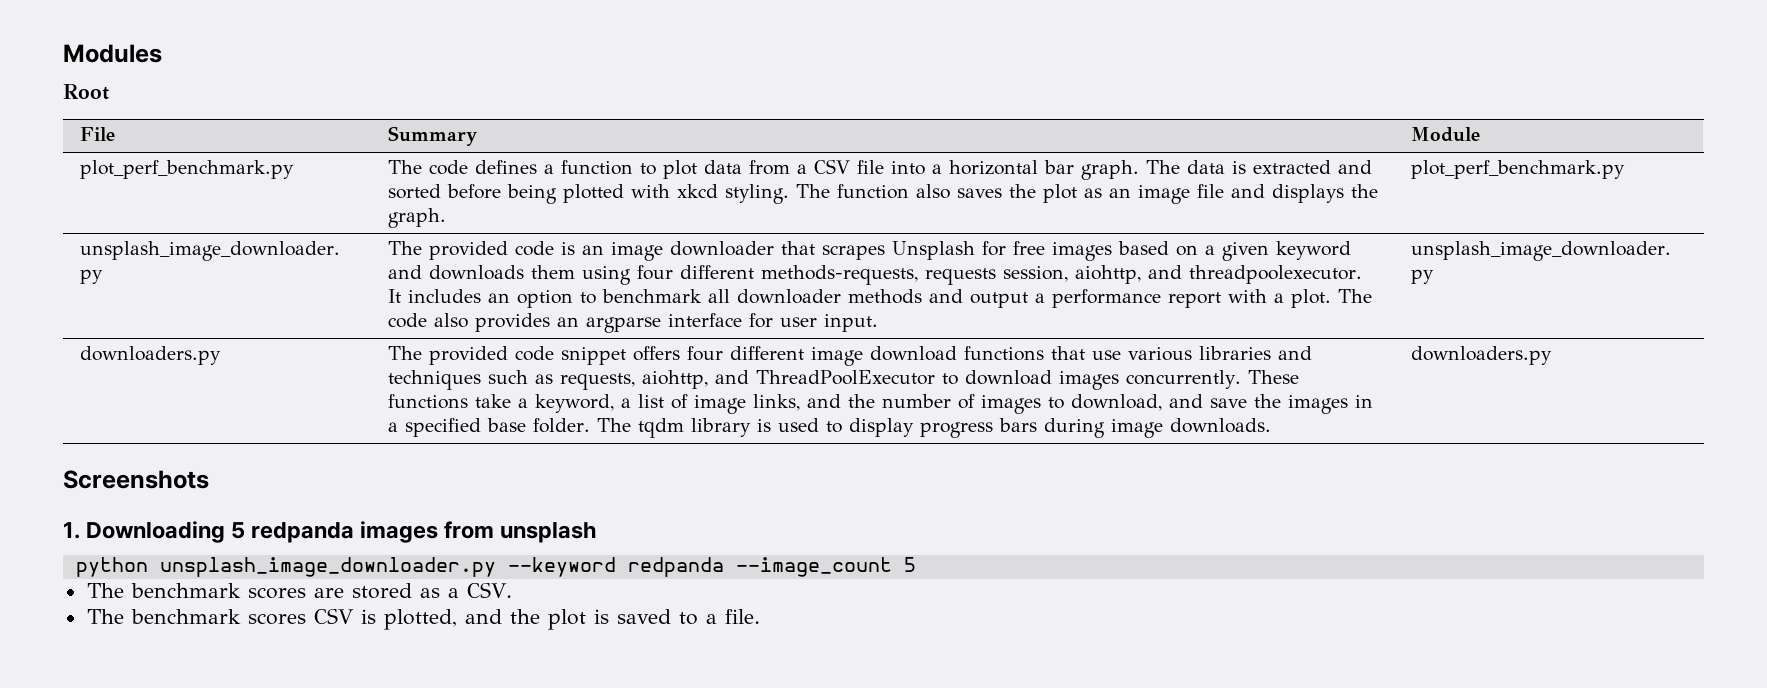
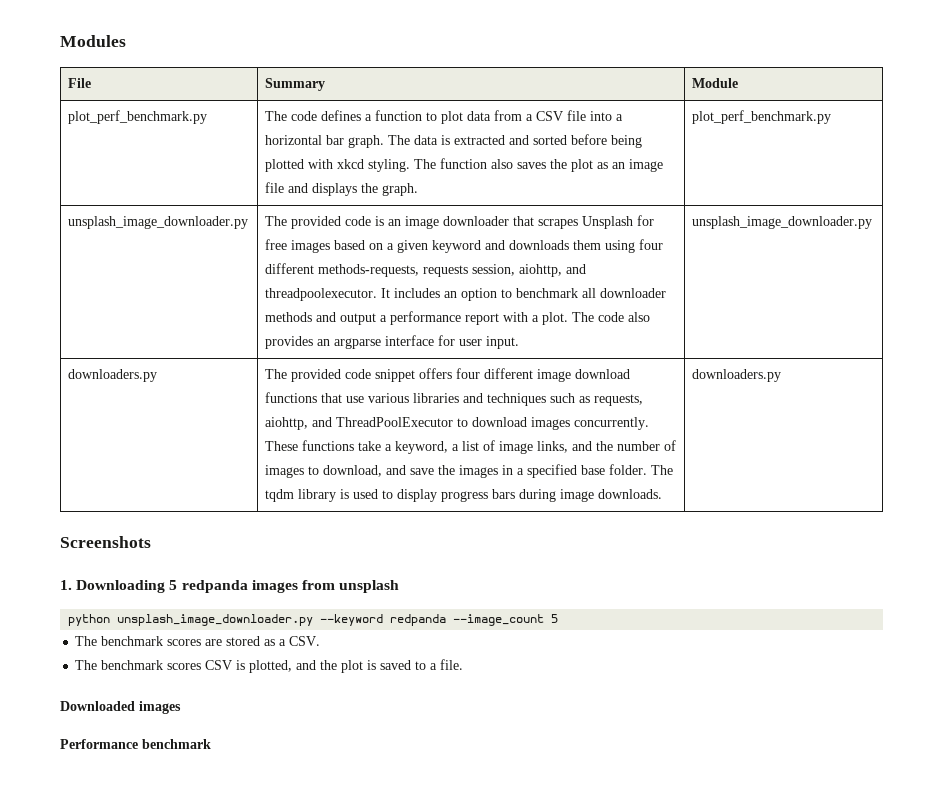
- Root
+ Downloaded images
+ Performance benchmark

